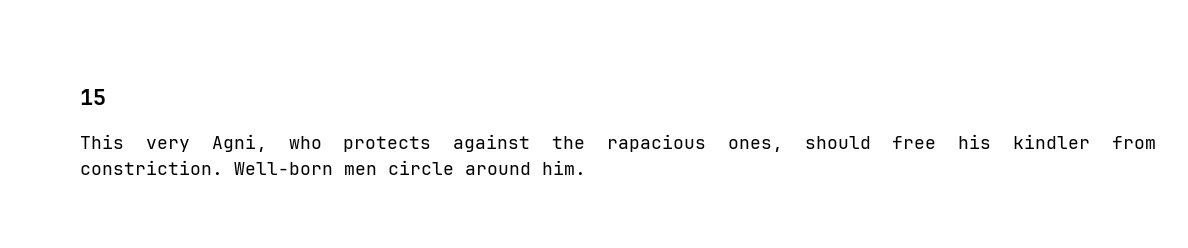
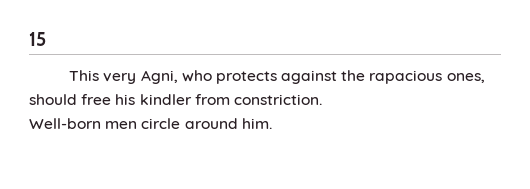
- This very Agni, who protects against the rapacious ones, should free his kindler from constriction. Well-born men circle around him.
+ This very Agni, who protects against the rapacious ones, should free his kindler from constriction.
+ Well-born men circle around him.

